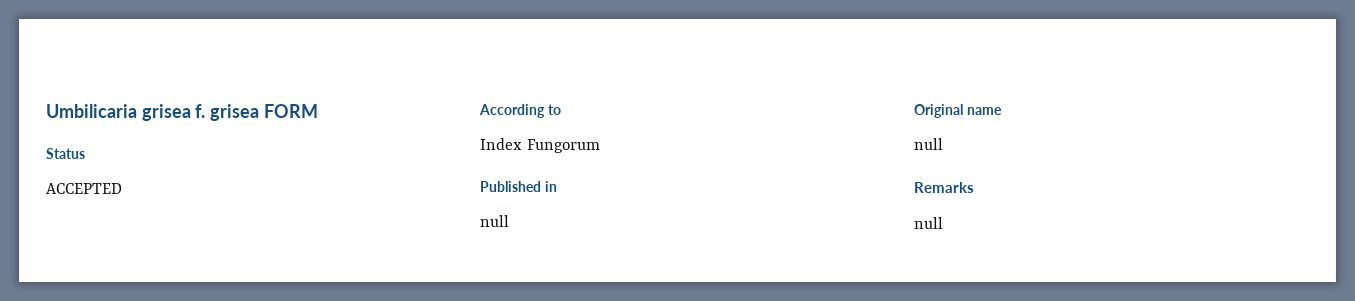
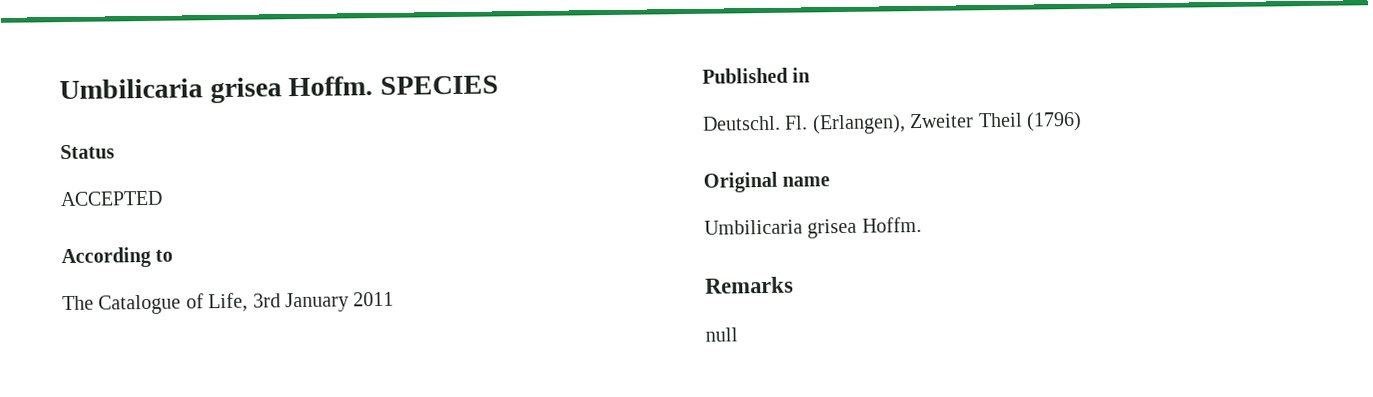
- Umbilicaria grisea f. grisea FORM
+ Umbilicaria grisea Hoffm. SPECIES
- Index Fungorum
+ The Catalogue of Life, 3rd January 2011
  Published in
- null
+ Deutschl. Fl. (Erlangen), Zweiter Theil (1796)
  Original name
- null
+ Umbilicaria grisea Hoffm.

